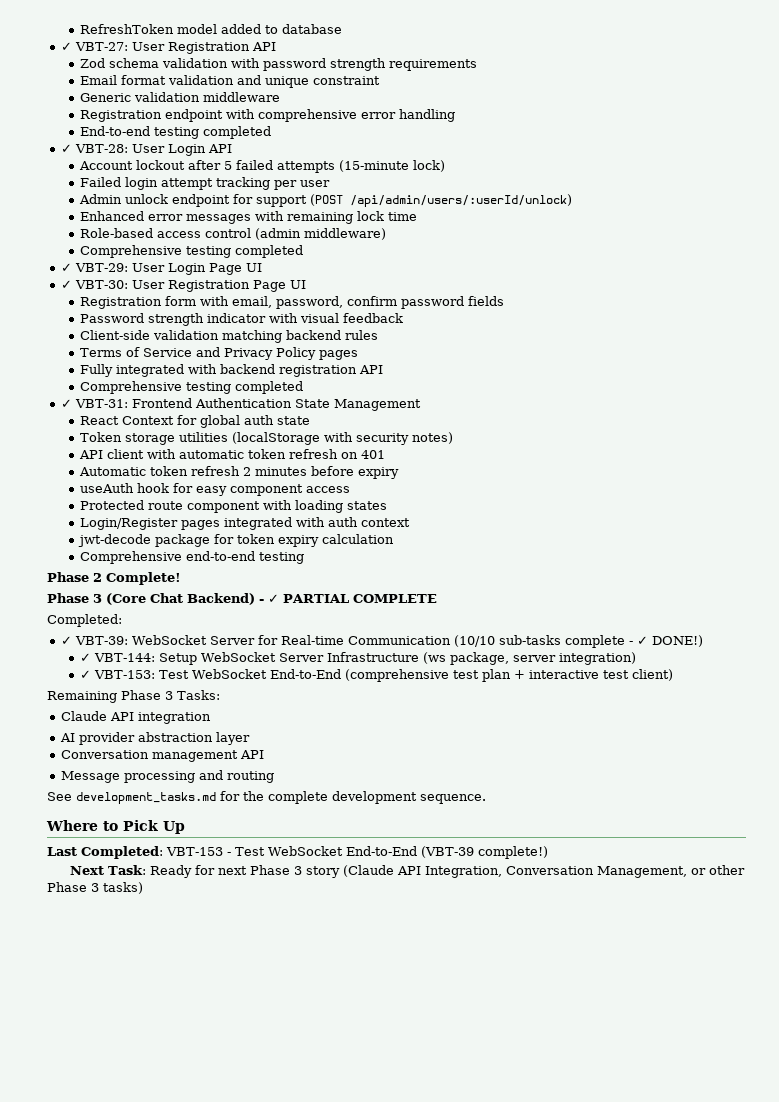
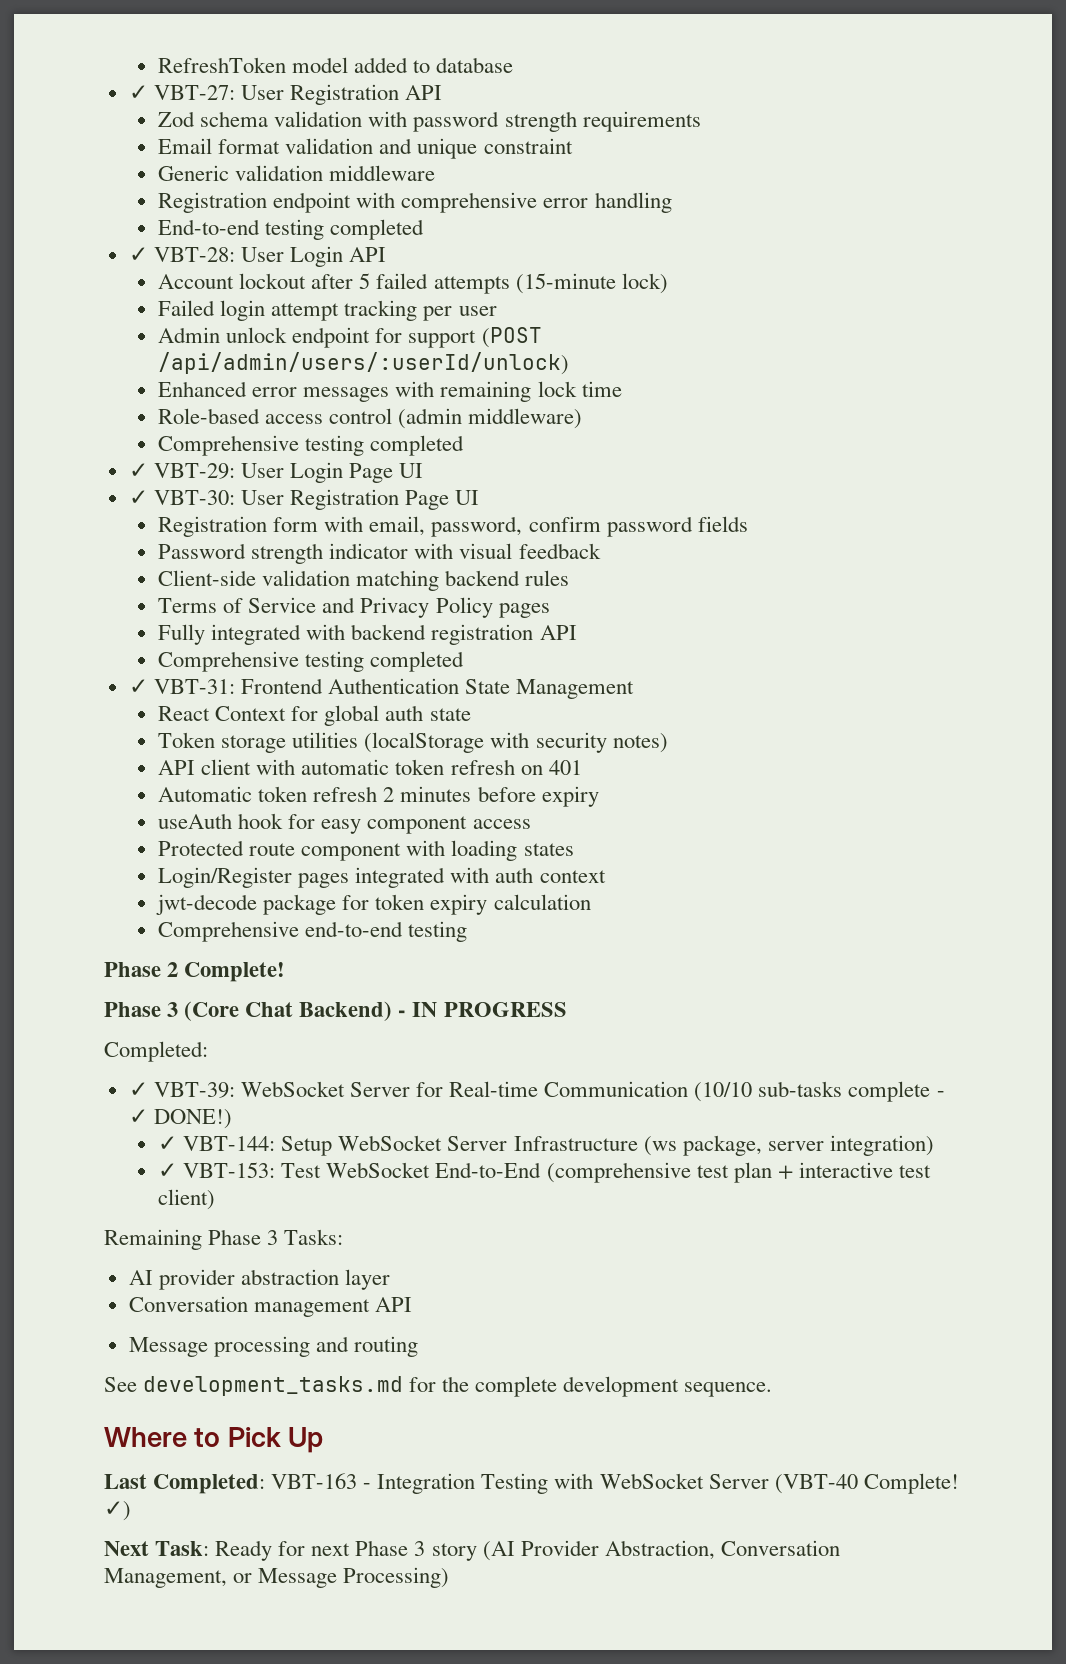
- Phase 3 (Core Chat Backend) - ✓ PARTIAL COMPLETE
+ Phase 3 (Core Chat Backend) - IN PROGRESS
- Claude API integration
- Last Completed: VBT-153 - Test WebSocket End-to-End (VBT-39 complete!)
+ Last Completed: VBT-163 - Integration Testing with WebSocket Server (VBT-40 Complete! ✓)
- Next Task: Ready for next Phase 3 story (Claude API Integration, Conversation Management, or other Phase 3 tasks)
+ Next Task: Ready for next Phase 3 story (AI Provider Abstraction, Conversation Management, or Message Processing)

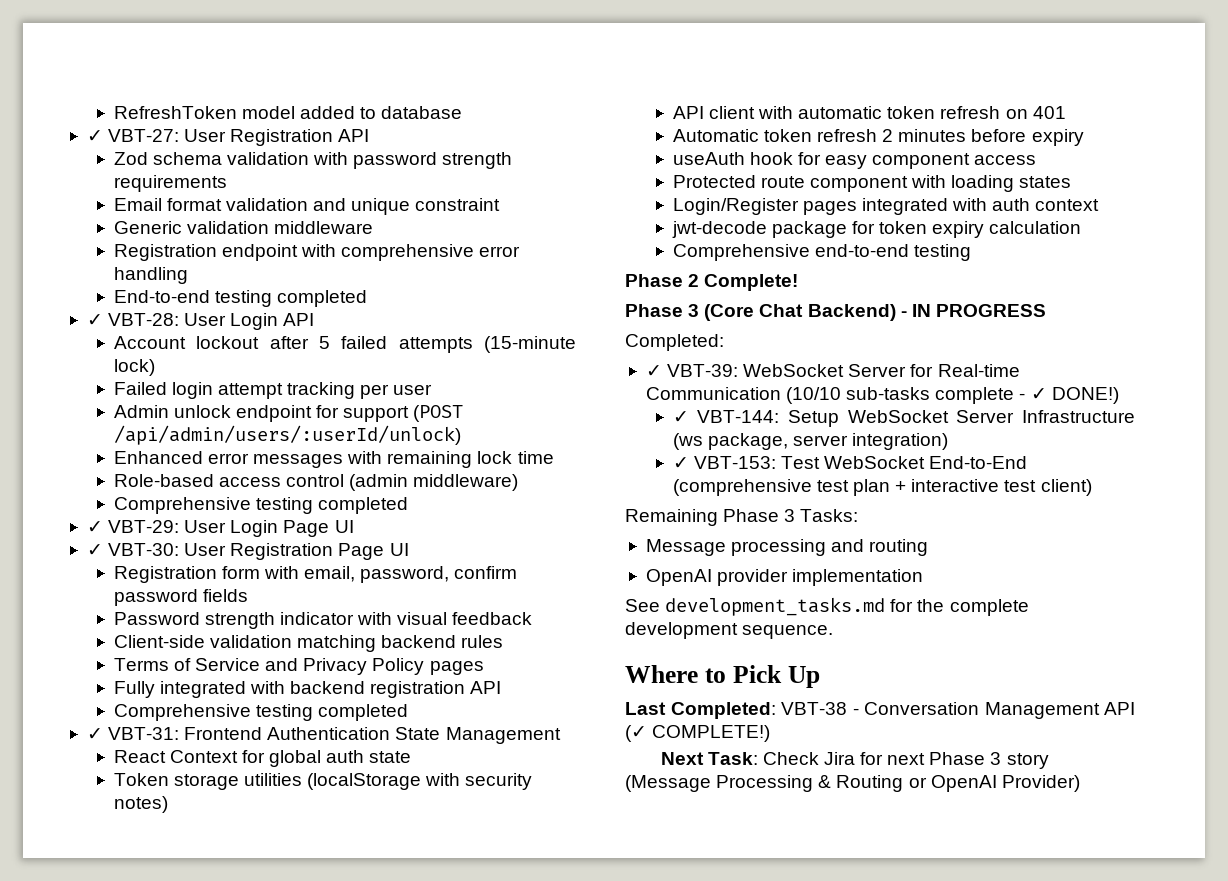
- AI provider abstraction layer
- Conversation management API
+ OpenAI provider implementation
- Last Completed: VBT-163 - Integration Testing with WebSocket Server (VBT-40 Complete! ✓)
+ Last Completed: VBT-38 - Conversation Management API (✓ COMPLETE!)
- Next Task: Ready for next Phase 3 story (AI Provider Abstraction, Conversation Management, or Message Processing)
+ Next Task: Check Jira for next Phase 3 story (Message Processing & Routing or OpenAI Provider)

